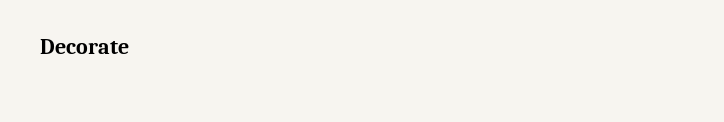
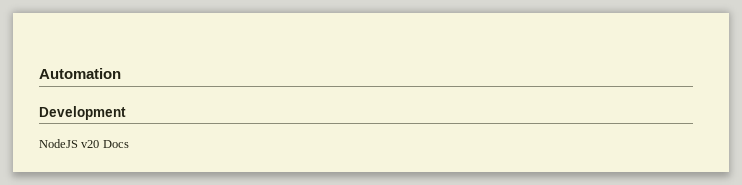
- Decorate
+ Automation
+ Development
+ NodeJS v20 Docs

